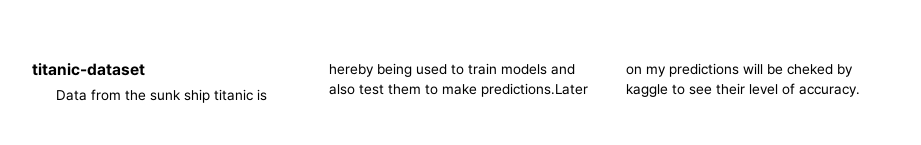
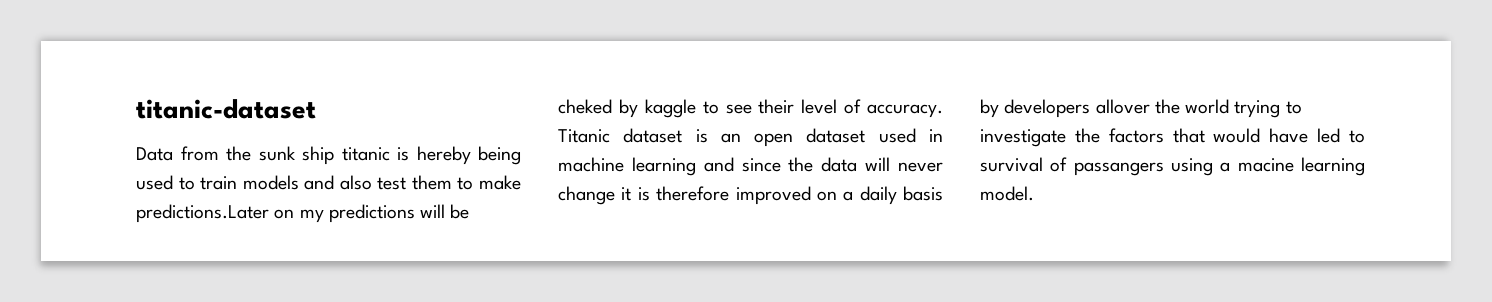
+ Titanic dataset is an open dataset used in machine learning and since the data will never change it is therefore improved on a daily basis by developers allover the world trying to investigate the factors that would have led to survival of passangers using a macine learning model.

